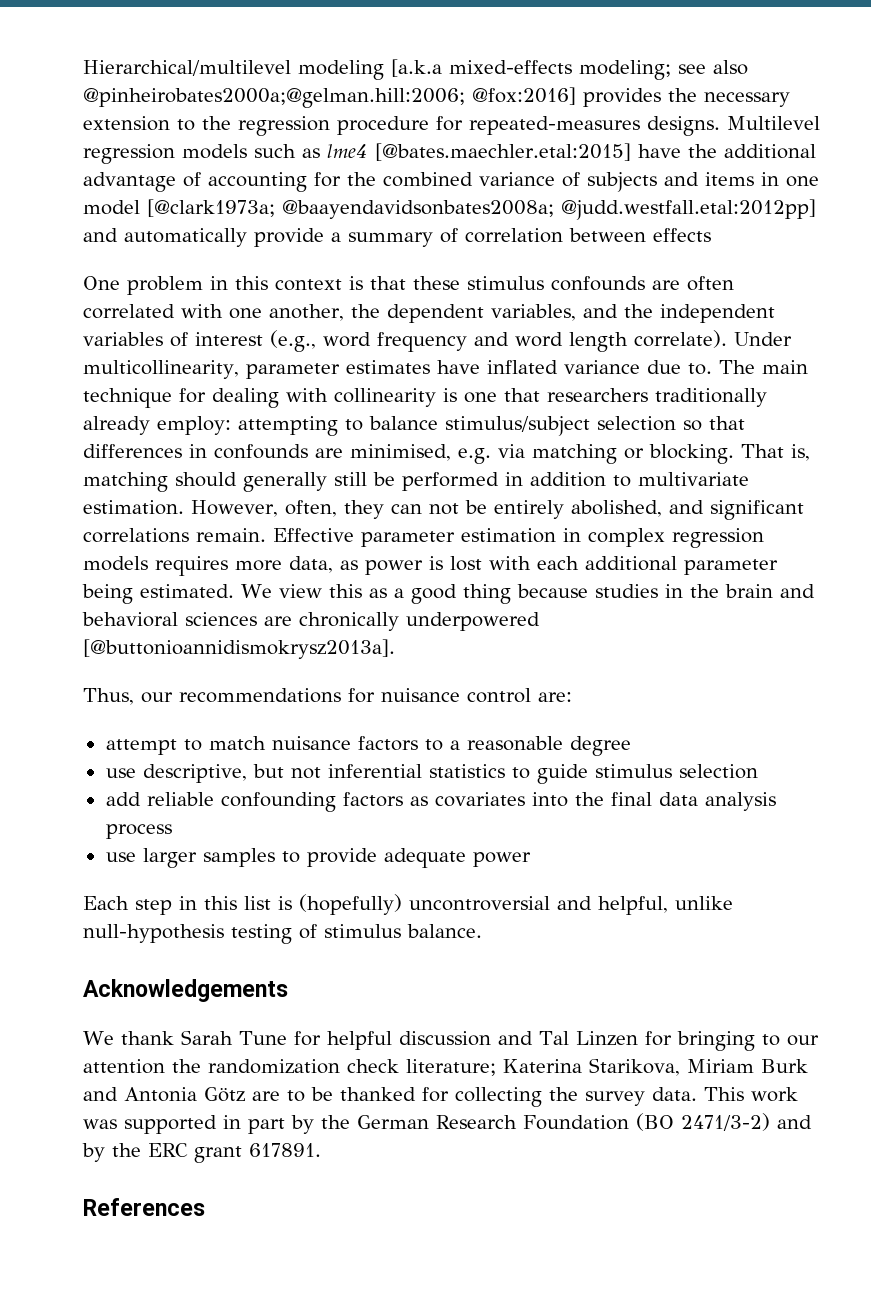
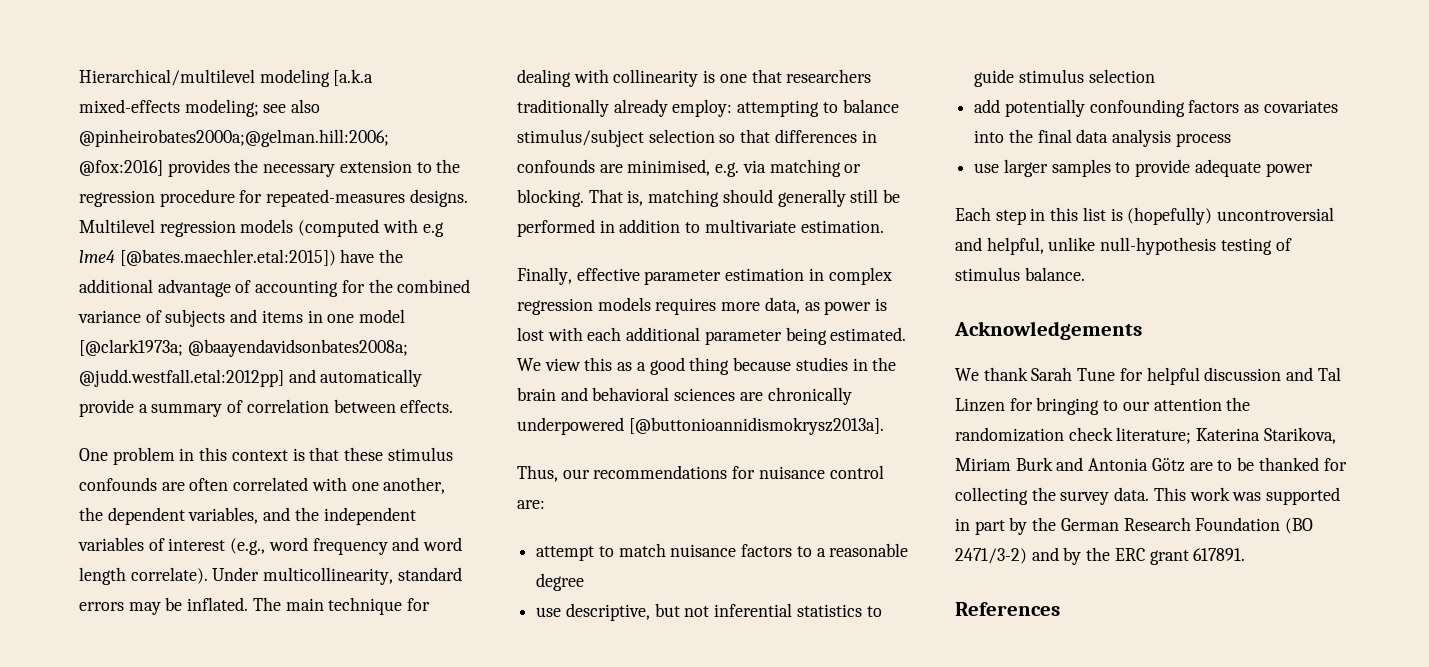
- Multilevel regression models such as lme4 [@bates.maechler.etal:2015] have the additional advantage of accounting for the combined variance of subjects and items in one model [@clark1973a; @baayendavidsonbates2008a; @judd.westfall.etal:2012pp] and automatically provide a summary of correlation between effects
+ Multilevel regression models (computed with e.g lme4 [@bates.maechler.etal:2015]) have the additional advantage of accounting for the combined variance of subjects and items in one model [@clark1973a; @baayendavidsonbates2008a; @judd.westfall.etal:2012pp] and automatically provide a summary of correlation between effects.
- Under multicollinearity, parameter estimates have inflated variance due to.
+ Under multicollinearity, standard errors may be inflated.
- That is, matching should generally still be performed in addition to multivariate estimation. However, often, they can not be entirely abolished, and significant correlations remain. Effective parameter estimation in complex regression models requires more data, as power is lost with each additional parameter being estimated.
+ That is, matching should generally still be performed in addition to multivariate estimation.
+ Finally, effective parameter estimation in complex regression models requires more data, as power is lost with each additional parameter being estimated.
- add reliable confounding factors as covariates into the final data analysis process
+ add potentially confounding factors as covariates into the final data analysis process

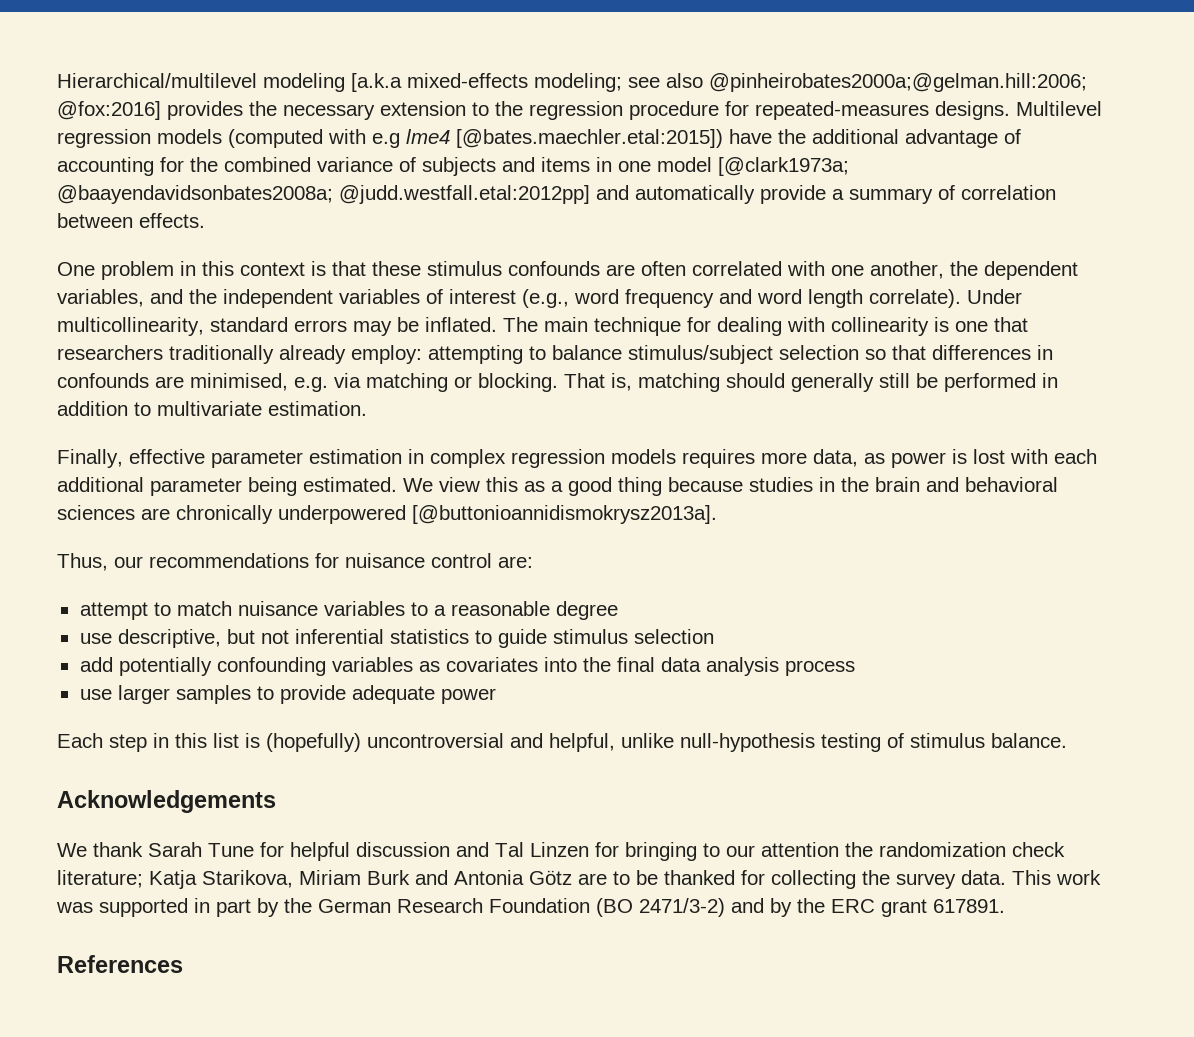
- attempt to match nuisance factors to a reasonable degree
+ attempt to match nuisance variables to a reasonable degree
- add potentially confounding factors as covariates into the final data analysis process
+ add potentially confounding variables as covariates into the final data analysis process
- We thank Sarah Tune for helpful discussion and Tal Linzen for bringing to our attention the randomization check literature; Katerina Starikova, Miriam Burk and Antonia Götz are to be thanked for collecting the survey data.
+ We thank Sarah Tune for helpful discussion and Tal Linzen for bringing to our attention the randomization check literature; Katja Starikova, Miriam Burk and Antonia Götz are to be thanked for collecting the survey data.

